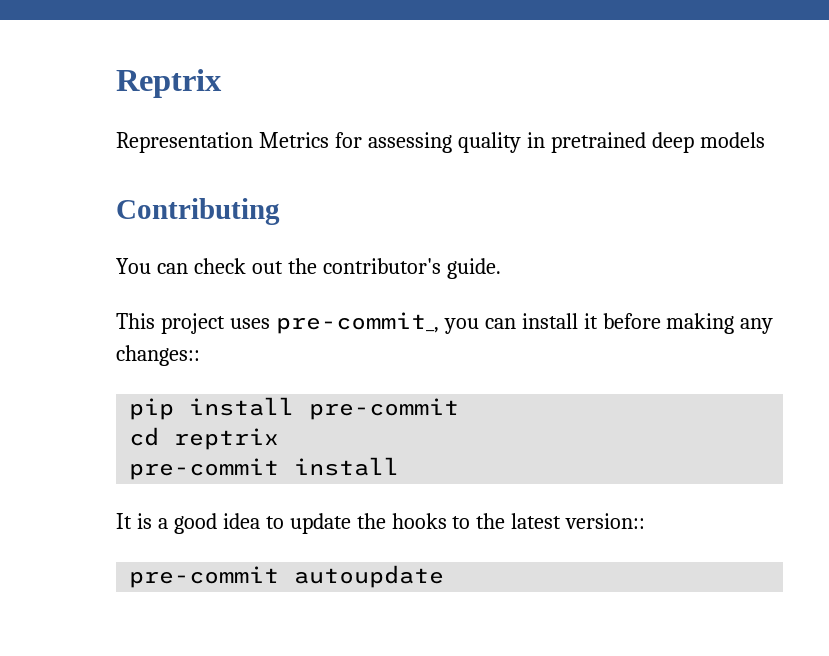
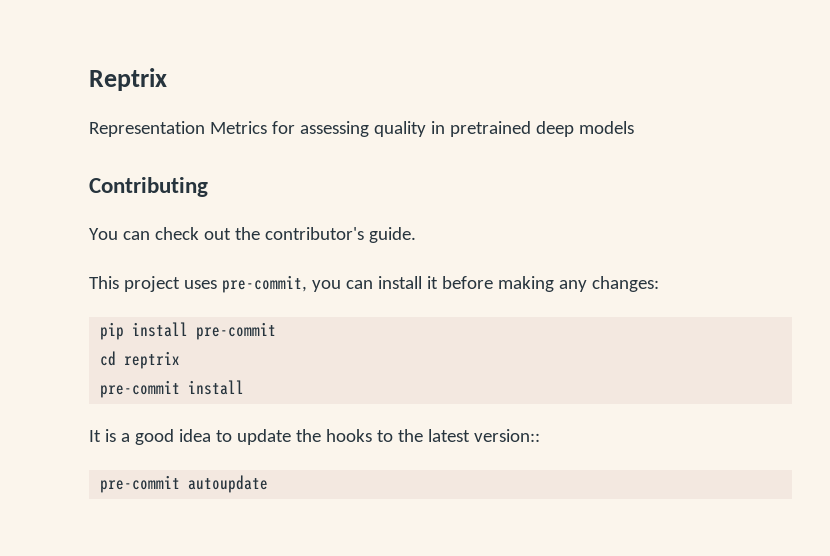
- This project uses pre-commit_, you can install it before making any changes::
+ This project uses pre-commit, you can install it before making any changes:

